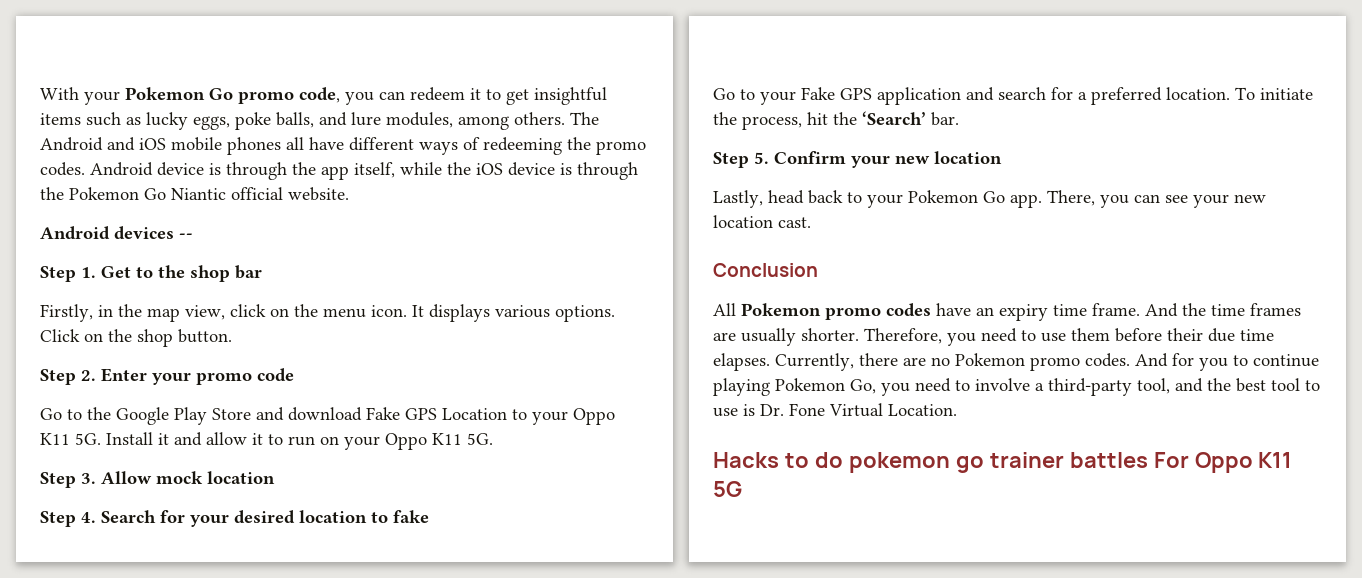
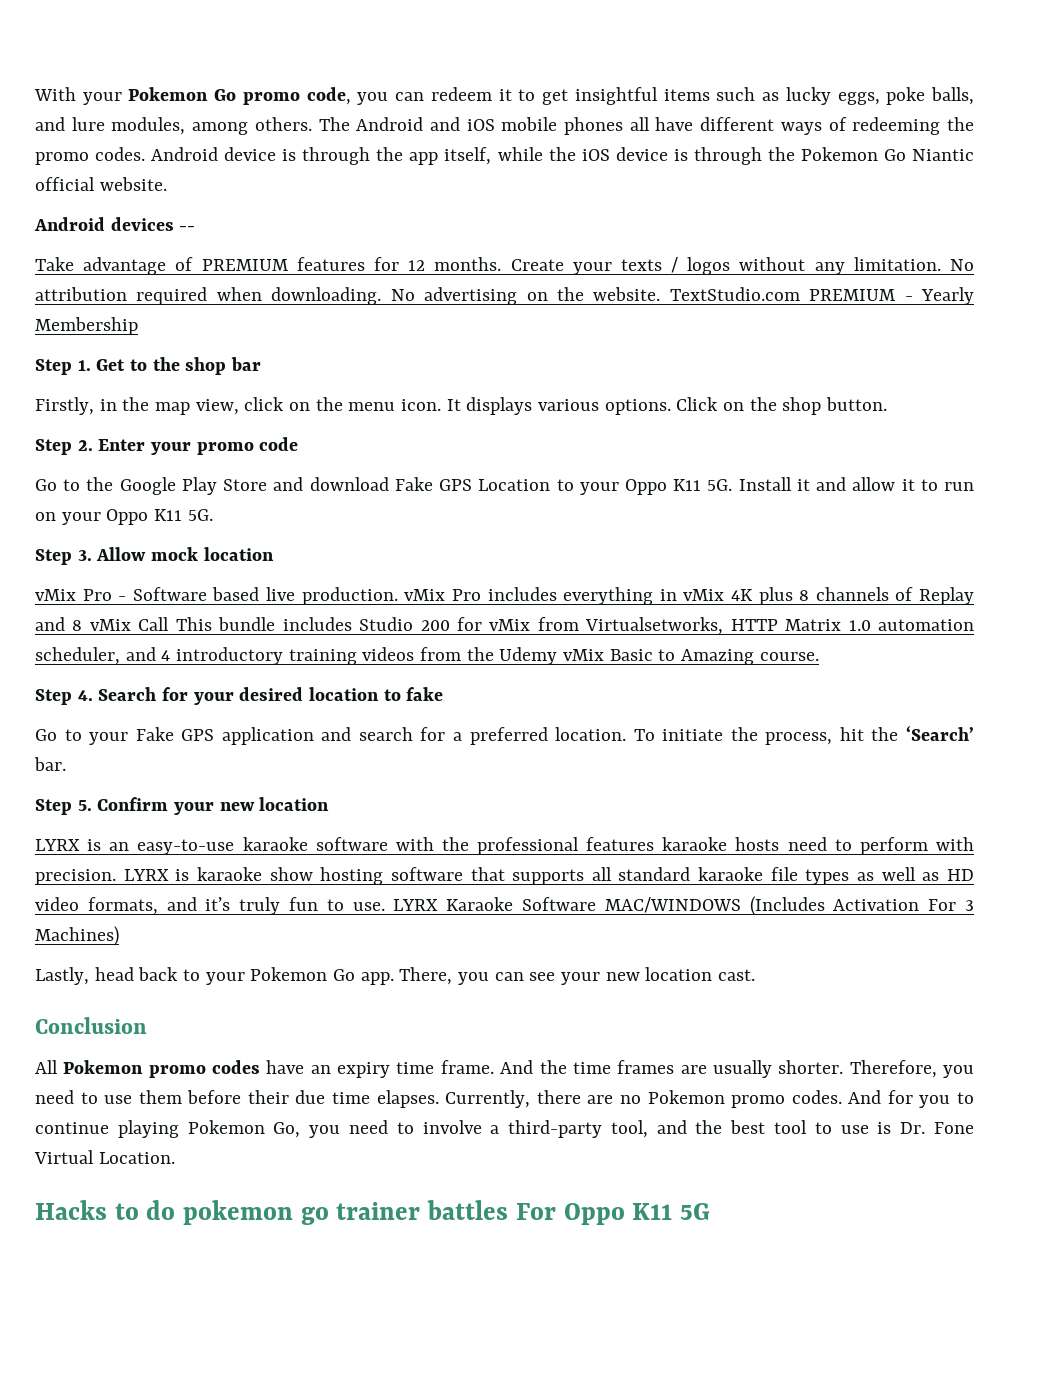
+ Take advantage of PREMIUM features for 12 months. Create your texts / logos without any limitation. No attribution required when downloading. No advertising on the website. TextStudio.com PREMIUM - Yearly Membership
+ vMix Pro - Software based live production. vMix Pro includes everything in vMix 4K plus 8 channels of Replay and 8 vMix Call This bundle includes Studio 200 for vMix from Virtualsetworks, HTTP Matrix 1.0 automation scheduler, and 4 introductory training videos from the Udemy vMix Basic to Amazing course.
+ LYRX is an easy-to-use karaoke software with the professional features karaoke hosts need to perform with precision. LYRX is karaoke show hosting software that supports all standard karaoke file types as well as HD video formats, and it’s truly fun to use. LYRX Karaoke Software MAC/WINDOWS (Includes Activation For 3 Machines)

